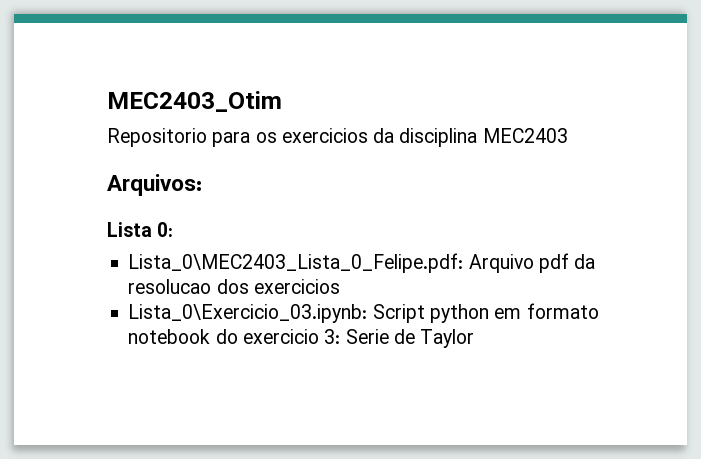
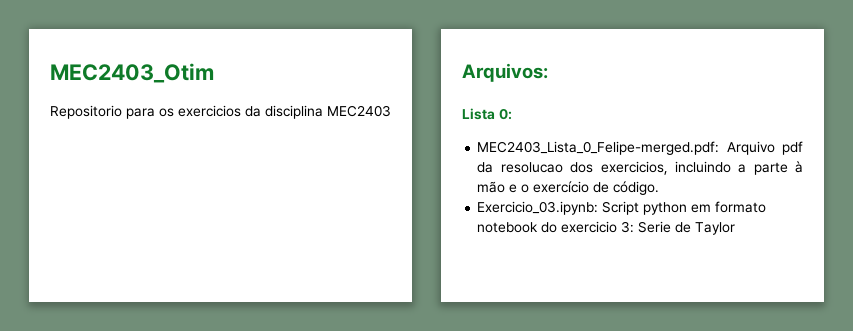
- Lista_0\MEC2403_Lista_0_Felipe.pdf: Arquivo pdf da resolucao dos exercicios
- Lista_0\Exercicio_03.ipynb: Script python em formato notebook do exercicio 3: Serie de Taylor
+ MEC2403_Lista_0_Felipe-merged.pdf: Arquivo pdf da resolucao dos exercicios, incluindo a parte à mão e o exercício de código.
+ Exercicio_03.ipynb: Script python em formato notebook do exercicio 3: Serie de Taylor

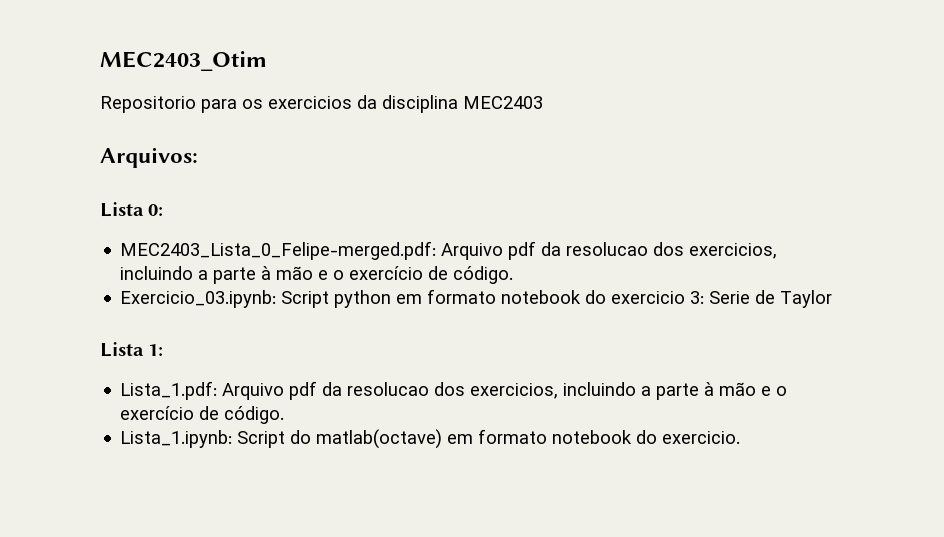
+ Lista 1:
+ Lista_1.pdf: Arquivo pdf da resolucao dos exercicios, incluindo a parte à mão e o exercício de código.
+ Lista_1.ipynb: Script do matlab(octave) em formato notebook do exercicio.

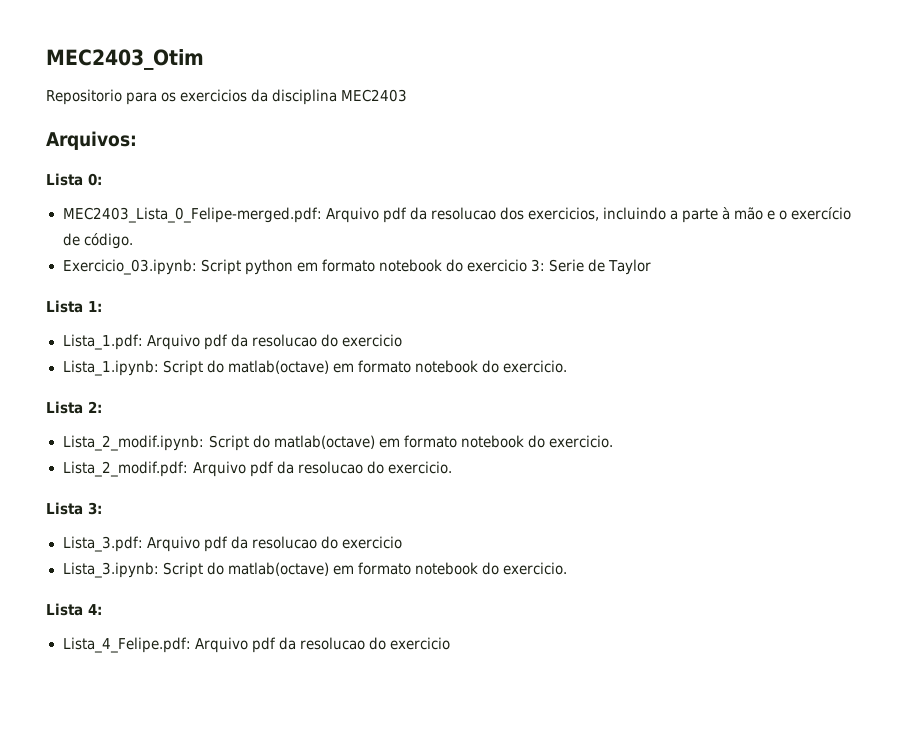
- Lista_1.pdf: Arquivo pdf da resolucao dos exercicios, incluindo a parte à mão e o exercício de código.
+ Lista_1.pdf: Arquivo pdf da resolucao do exercicio
+ Lista 2:
+ Lista_2_modif.ipynb: Script do matlab(octave) em formato notebook do exercicio.
+ Lista_2_modif.pdf: Arquivo pdf da resolucao do exercicio.
+ Lista 3:
+ Lista_3.pdf: Arquivo pdf da resolucao do exercicio
+ Lista_3.ipynb: Script do matlab(octave) em formato notebook do exercicio.
+ Lista 4:
+ Lista_4_Felipe.pdf: Arquivo pdf da resolucao do exercicio

